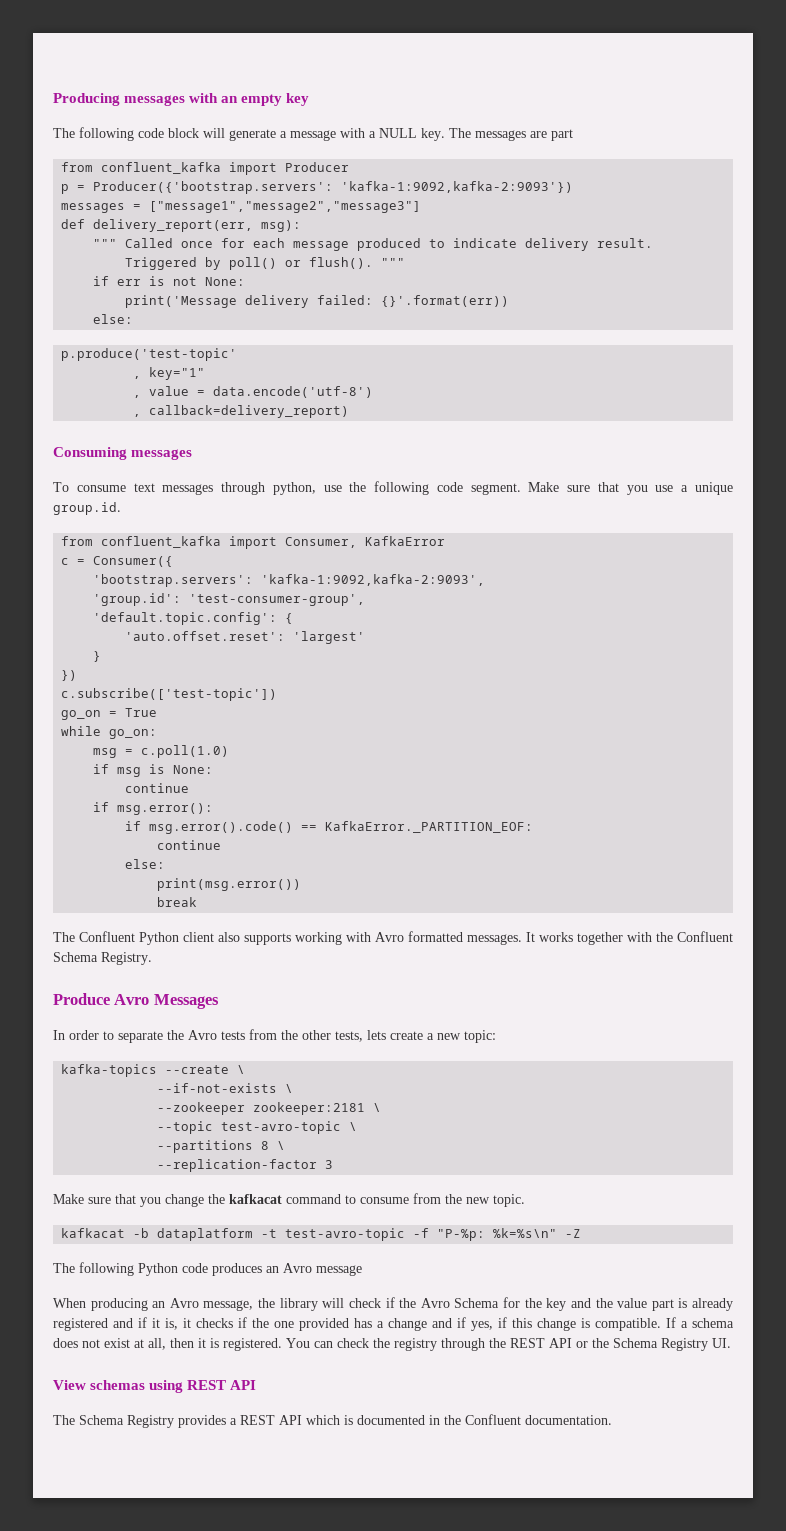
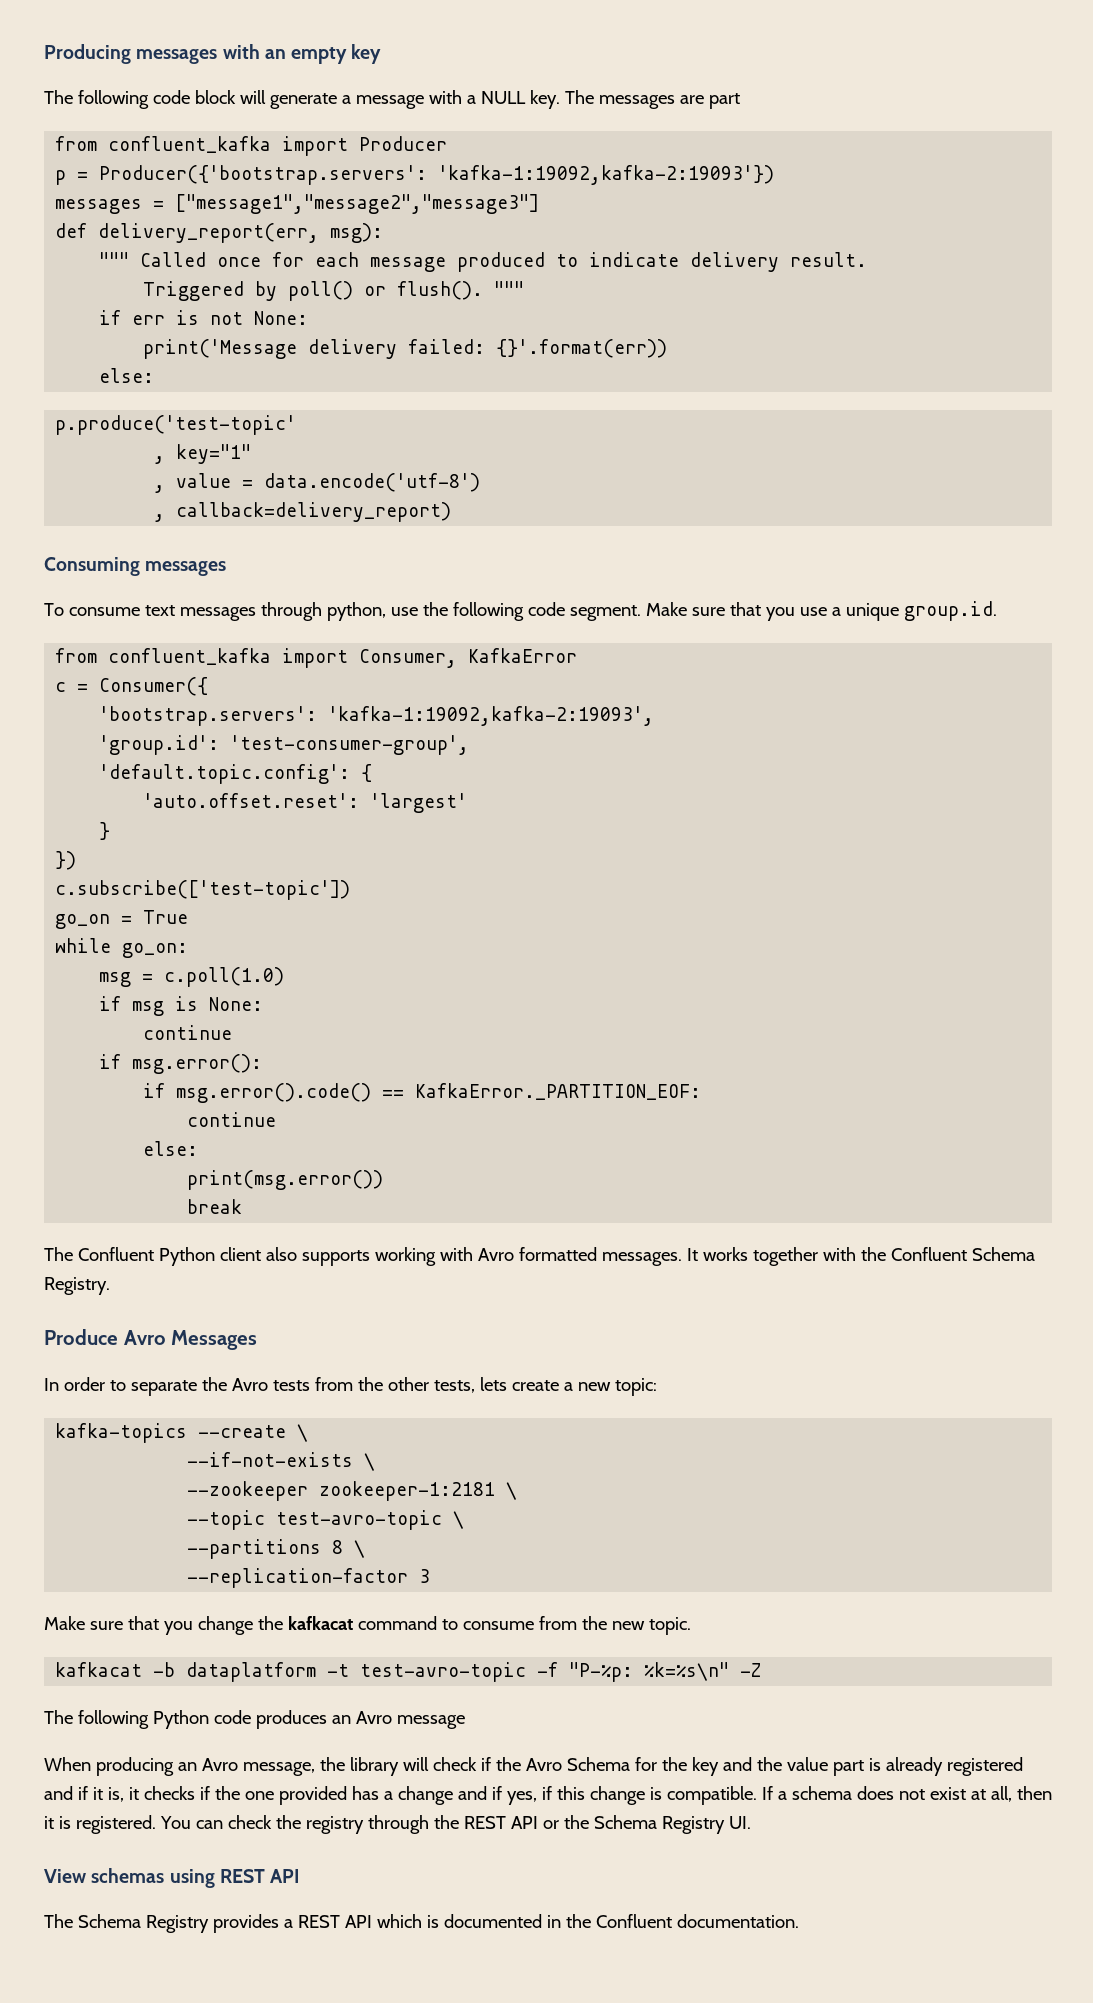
- p = Producer({'bootstrap.servers': 'kafka-1:9092,kafka-2:9093'})
+ p = Producer({'bootstrap.servers': 'kafka-1:19092,kafka-2:19093'})
- 'bootstrap.servers': 'kafka-1:9092,kafka-2:9093',
+ 'bootstrap.servers': 'kafka-1:19092,kafka-2:19093',
- --zookeeper zookeeper:2181 \
+ --zookeeper zookeeper-1:2181 \

